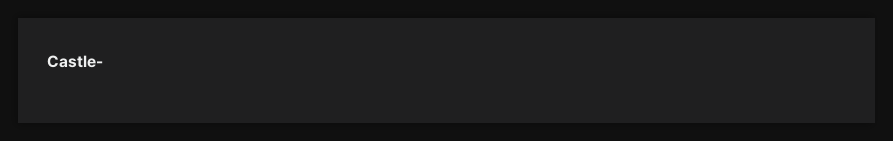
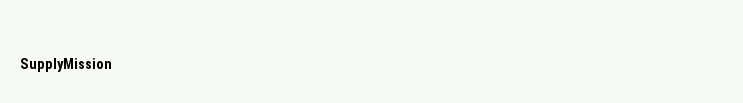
- Castle-
+ SupplyMission

